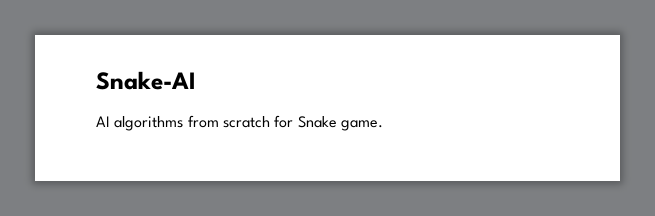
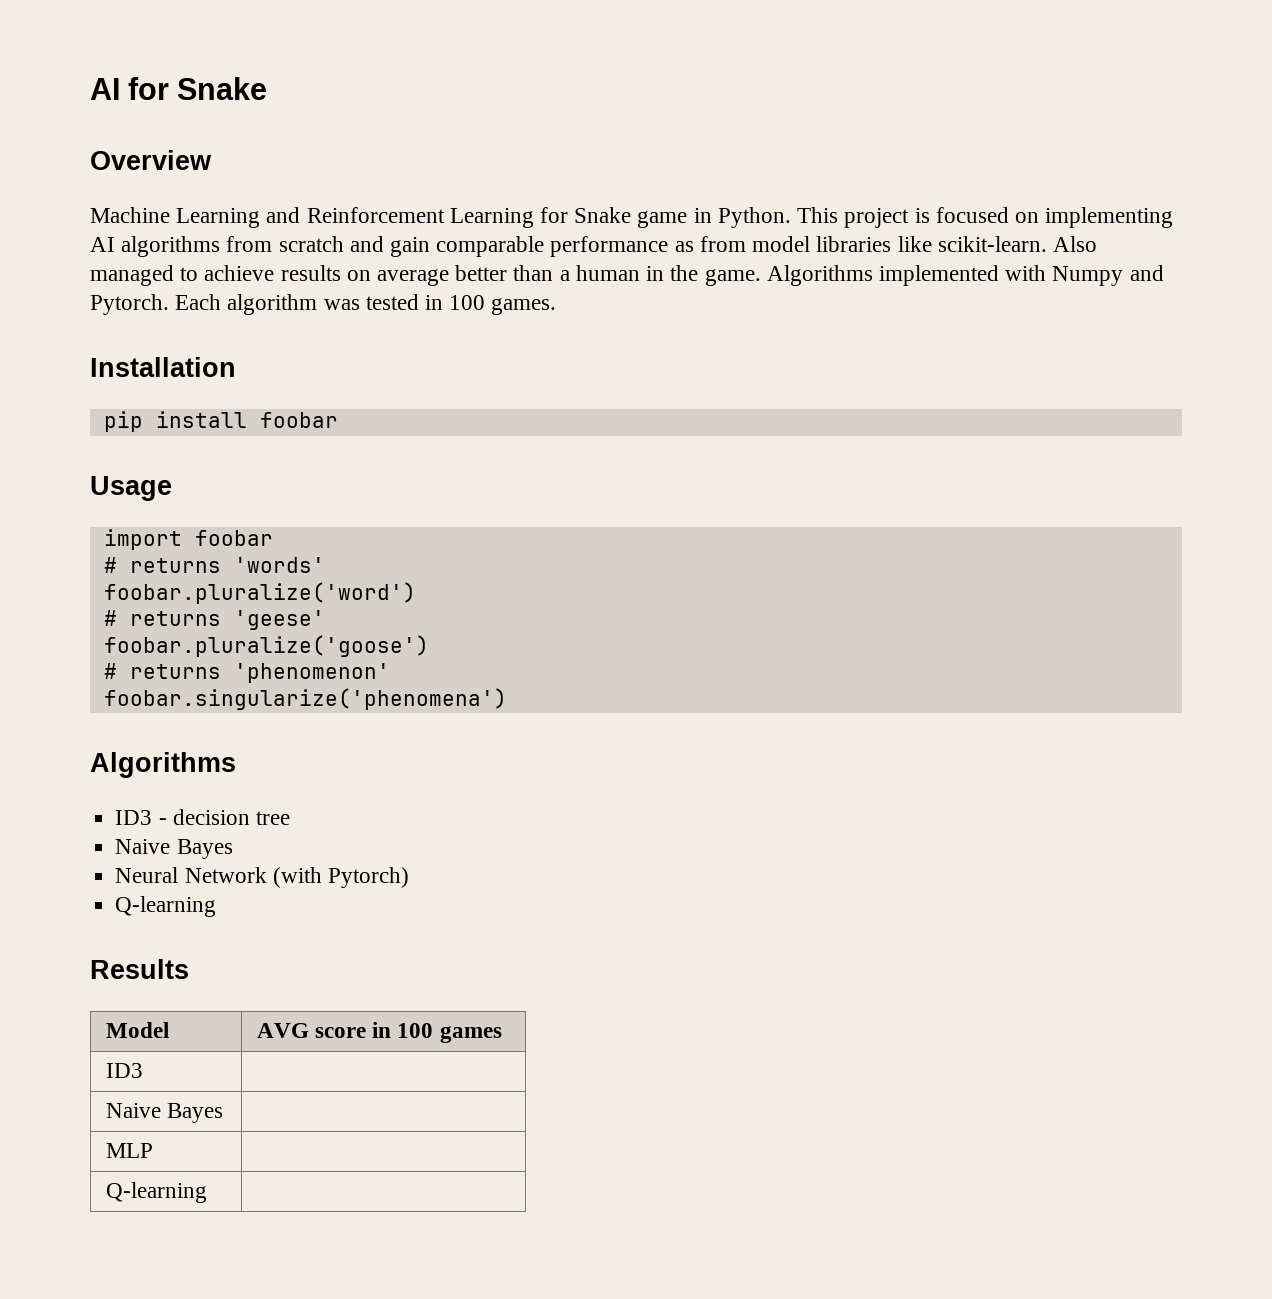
- Snake-AI
- AI algorithms from scratch for Snake game.
+ AI for Snake
+ Overview
+ Machine Learning and Reinforcement Learning for Snake game in Python. This project is focused on implementing AI algorithms from scratch and gain comparable performance as from model libraries like scikit-learn. Also managed to achieve results on average better than a human in the game. Algorithms implemented with Numpy and Pytorch. Each algorithm was tested in 100 games.
+ Installation
+ pip install foobar
+ Usage
+ import foobar
+ # returns 'words'
+ foobar.pluralize('word')
+ # returns 'geese'
+ foobar.pluralize('goose')
+ # returns 'phenomenon'
+ foobar.singularize('phenomena')
+ Algorithms
+ ID3 - decision tree
+ Naive Bayes
+ Neural Network (with Pytorch)
+ Q-learning
+ Results
+ Model | AVG score in 100 games
+ ID3 |
+ Naive Bayes |
+ MLP |
+ Q-learning |

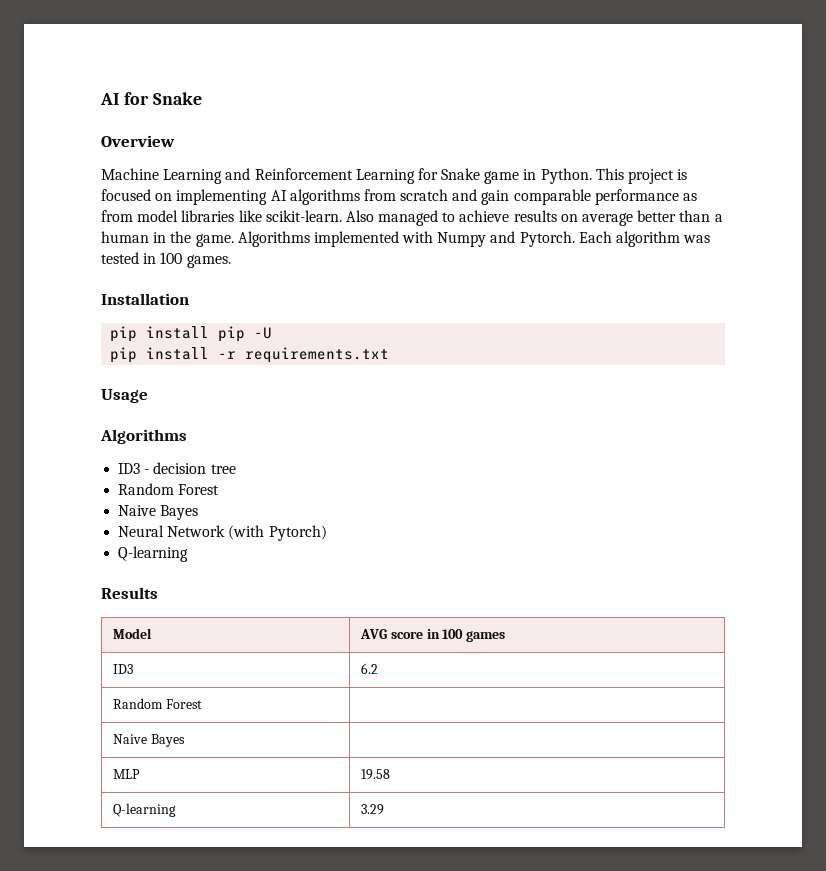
- pip install foobar
+ pip install pip -U
+ pip install -r requirements.txt
  Usage
- import foobar
- # returns 'words'
- foobar.pluralize('word')
- # returns 'geese'
- foobar.pluralize('goose')
- # returns 'phenomenon'
- foobar.singularize('phenomena')
  ID3 - decision tree
+ Random Forest
- ID3 |
+ ID3 | 6.2
+ Random Forest |
- MLP |
+ MLP | 19.58
- Q-learning |
+ Q-learning | 3.29

